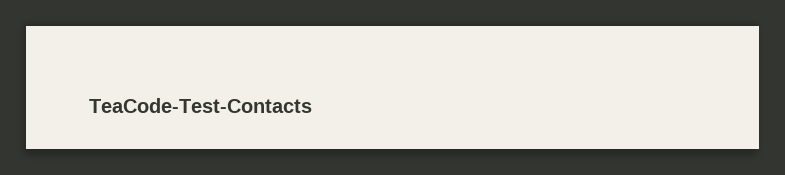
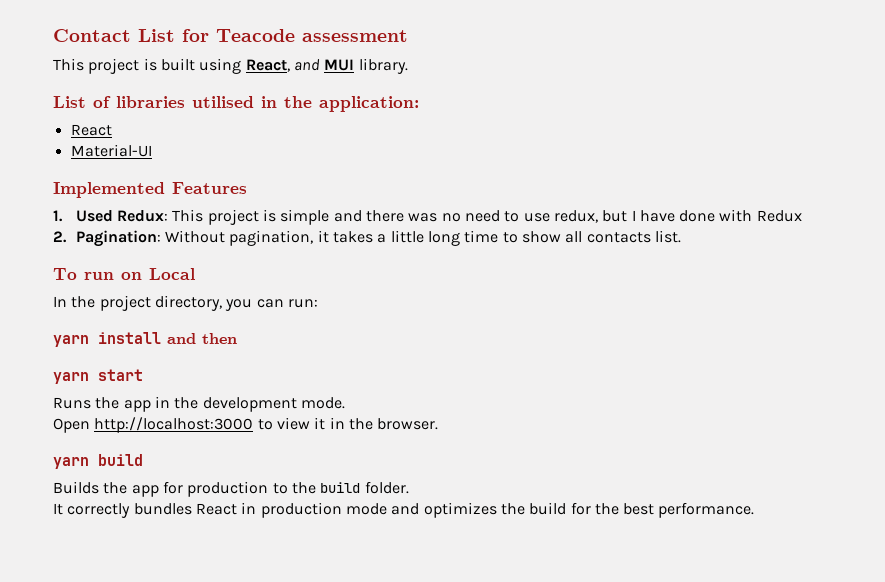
- TeaCode-Test-Contacts
+ Contact List for Teacode assessment
+ This project is built using React, and MUI library.
+ List of libraries utilised in the application:
+ React
+ Material-UI
+ Implemented Features
+ 1. Used Redux: This project is simple and there was no need to use redux, but I have done with Redux
+ 2. Pagination: Without pagination, it takes a little long time to show all contacts list.
+ To run on Local
+ In the project directory, you can run:
+ yarn install and then
+ yarn start
+ Runs the app in the development mode.
+ Open http://localhost:3000 to view it in the browser.
+ yarn build
+ Builds the app for production to the build folder.
+ It correctly bundles React in production mode and optimizes the build for the best performance.

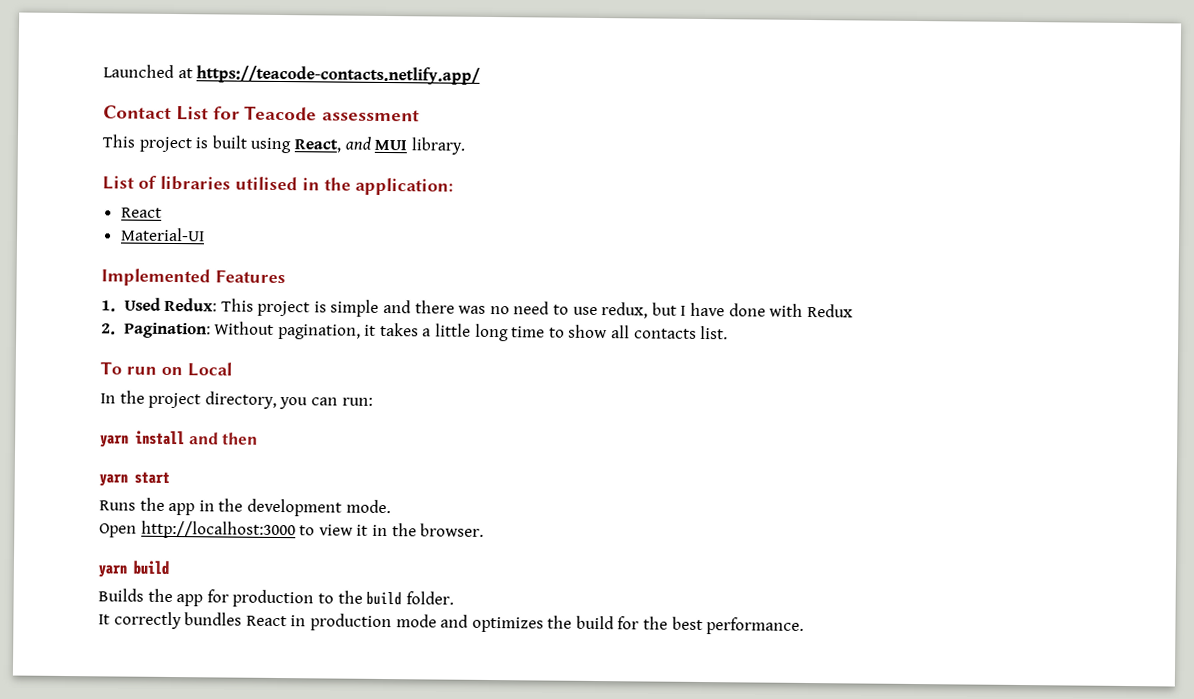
+ Launched at https://teacode-contacts.netlify.app/

